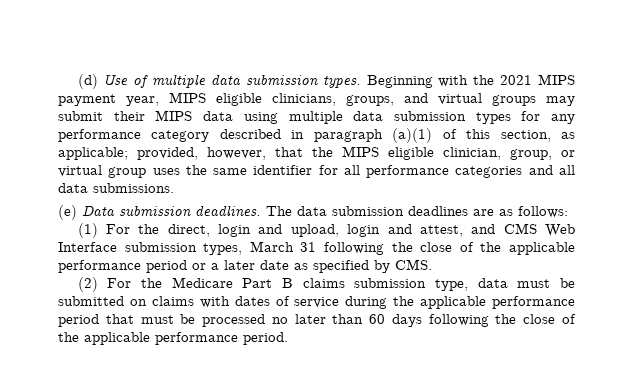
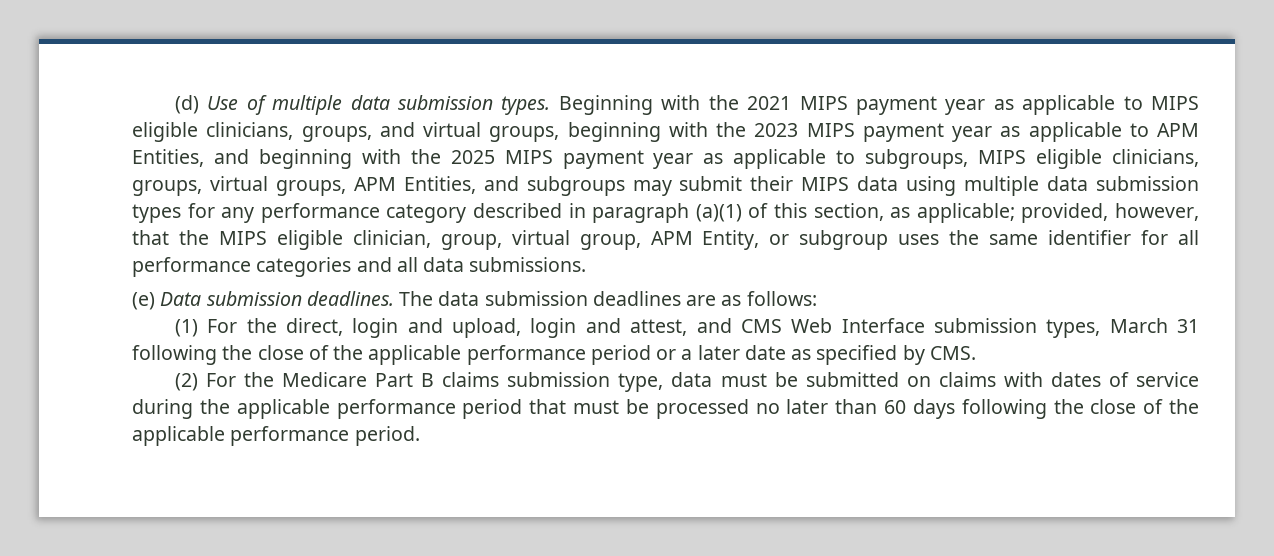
- Beginning with the 2021 MIPS payment year, MIPS eligible clinicians, groups, and virtual groups may submit their MIPS data using multiple data submission types for any performance category described in paragraph (a)(1) of this section, as applicable; provided, however, that the MIPS eligible clinician, group, or virtual group uses the same identifier for all performance categories and all data submissions.
+ Beginning with the 2021 MIPS payment year as applicable to MIPS eligible clinicians, groups, and virtual groups, beginning with the 2023 MIPS payment year as applicable to APM Entities, and beginning with the 2025 MIPS payment year as applicable to subgroups, MIPS eligible clinicians, groups, virtual groups, APM Entities, and subgroups may submit their MIPS data using multiple data submission types for any performance category described in paragraph (a)(1) of this section, as applicable; provided, however, that the MIPS eligible clinician, group, virtual group, APM Entity, or subgroup uses the same identifier for all performance categories and all data submissions.

